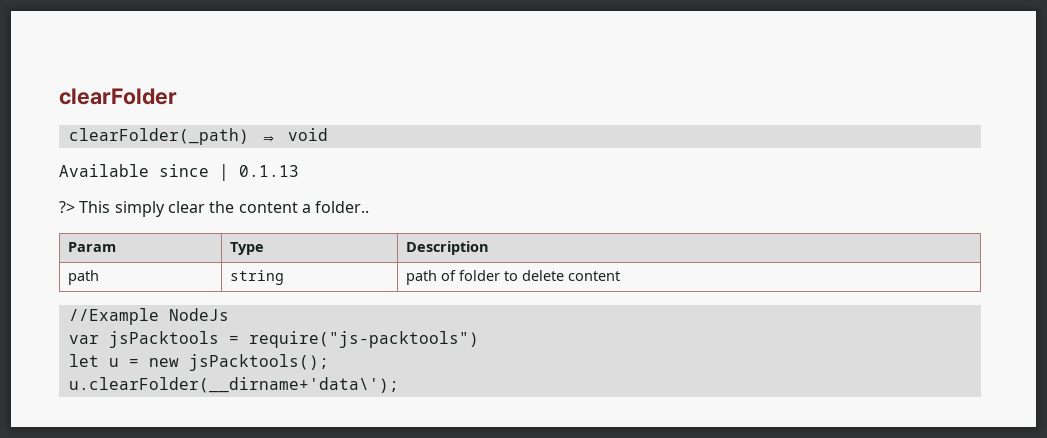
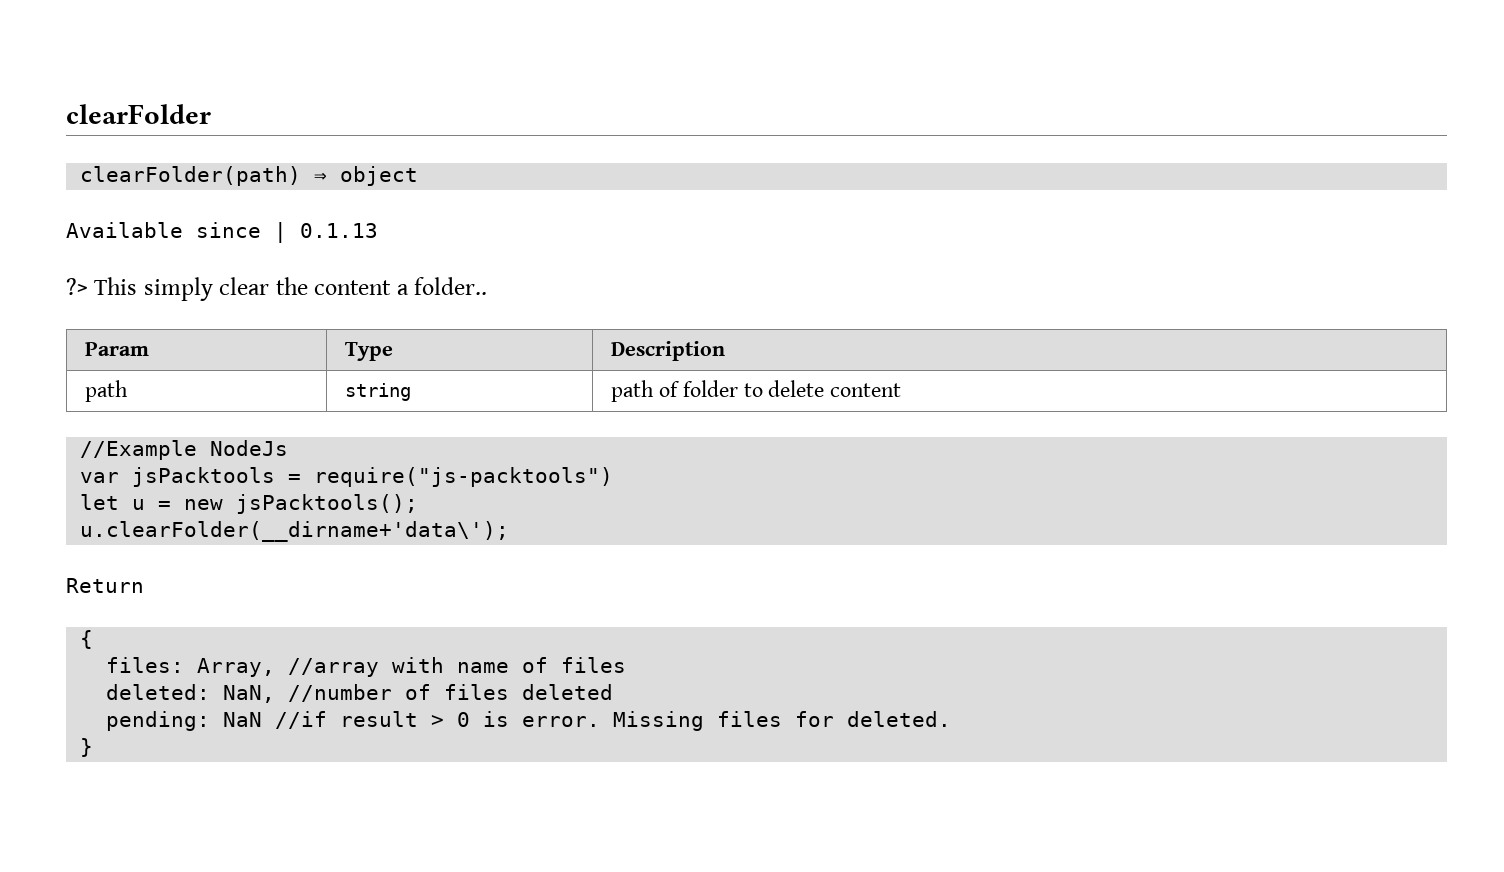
- clearFolder(_path) ⇒ void
+ clearFolder(path) ⇒ object
+ Return
+ {
+ files: Array, //array with name of files
+ deleted: NaN, //number of files deleted
+ pending: NaN //if result > 0 is error. Missing files for deleted.
+ }

